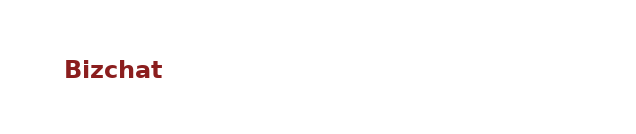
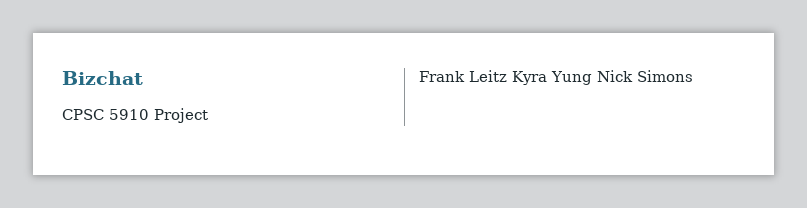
+ CPSC 5910 Project
+ Frank Leitz Kyra Yung Nick Simons

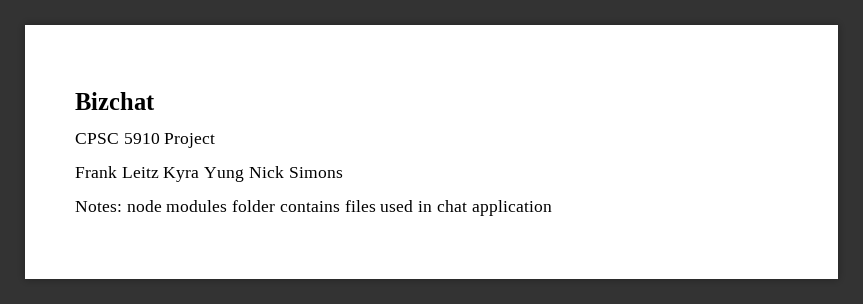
+ Notes: node modules folder contains files used in chat application

